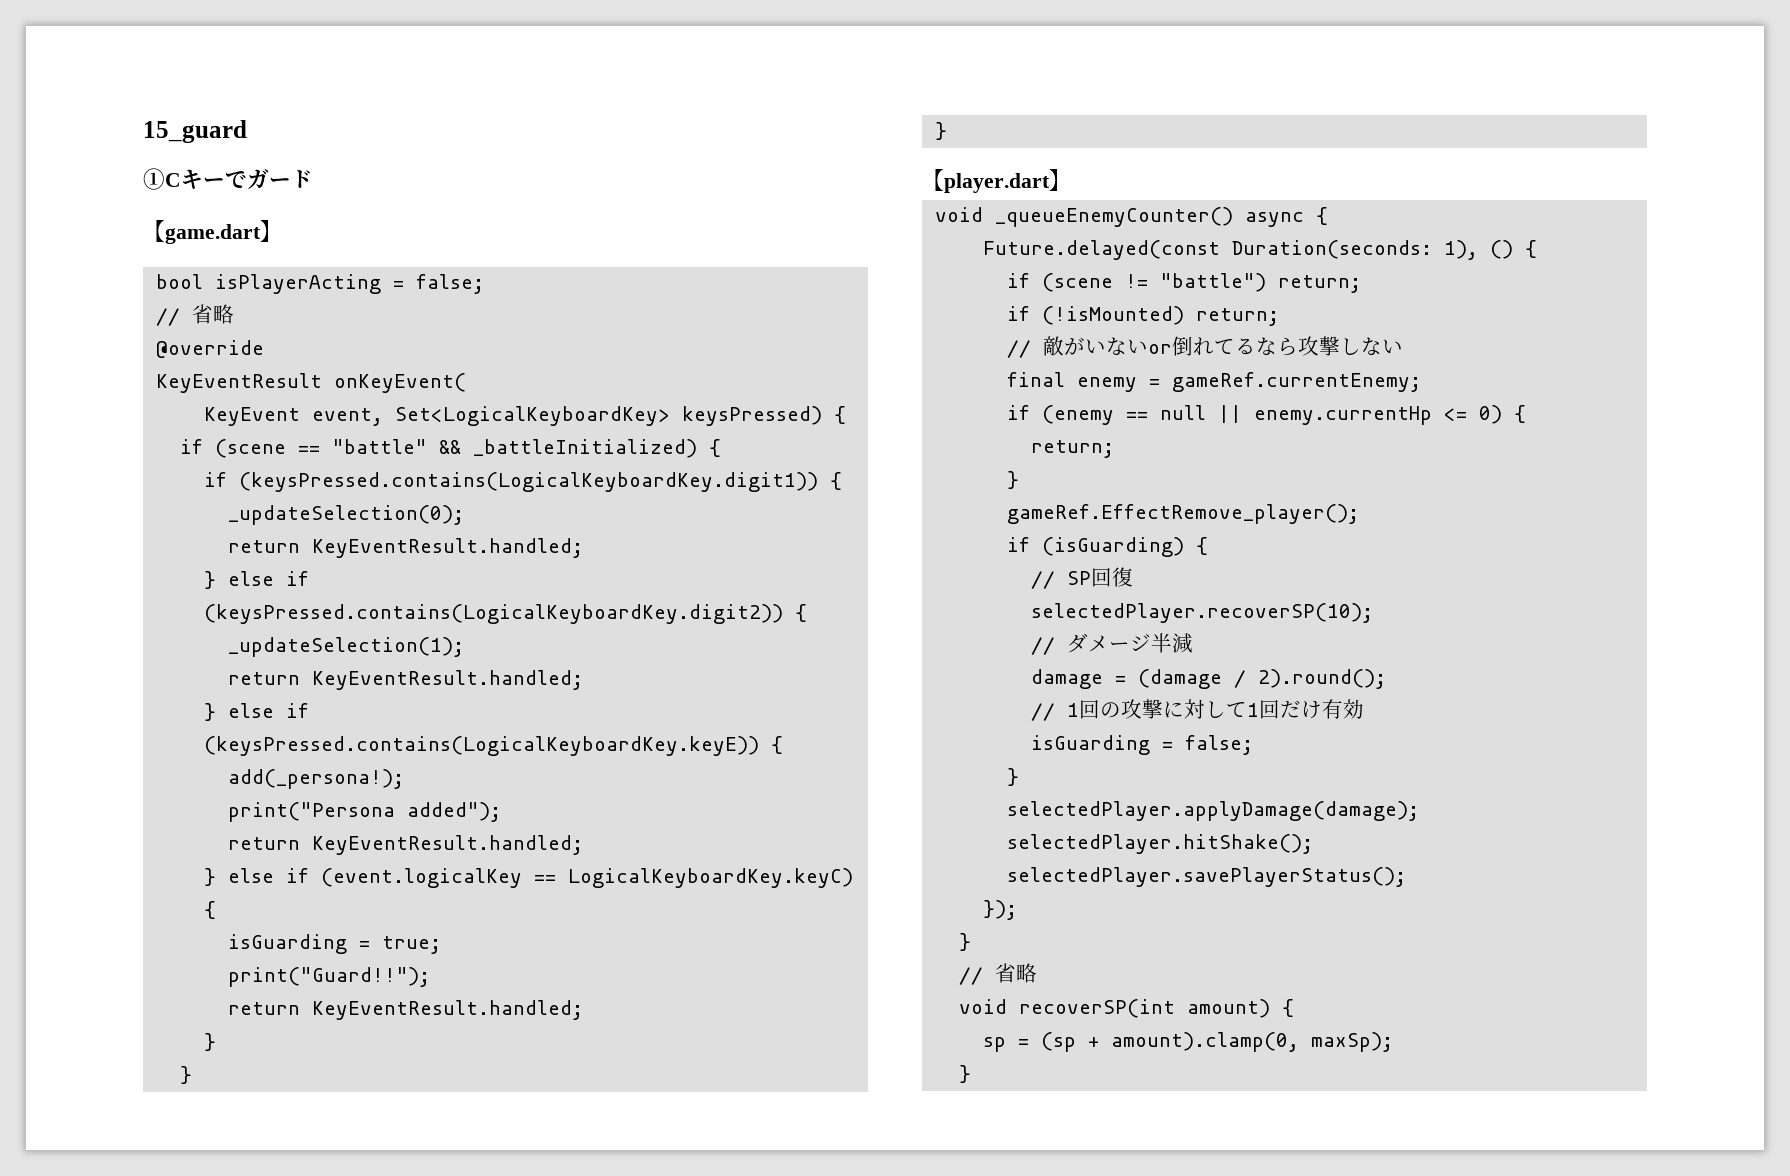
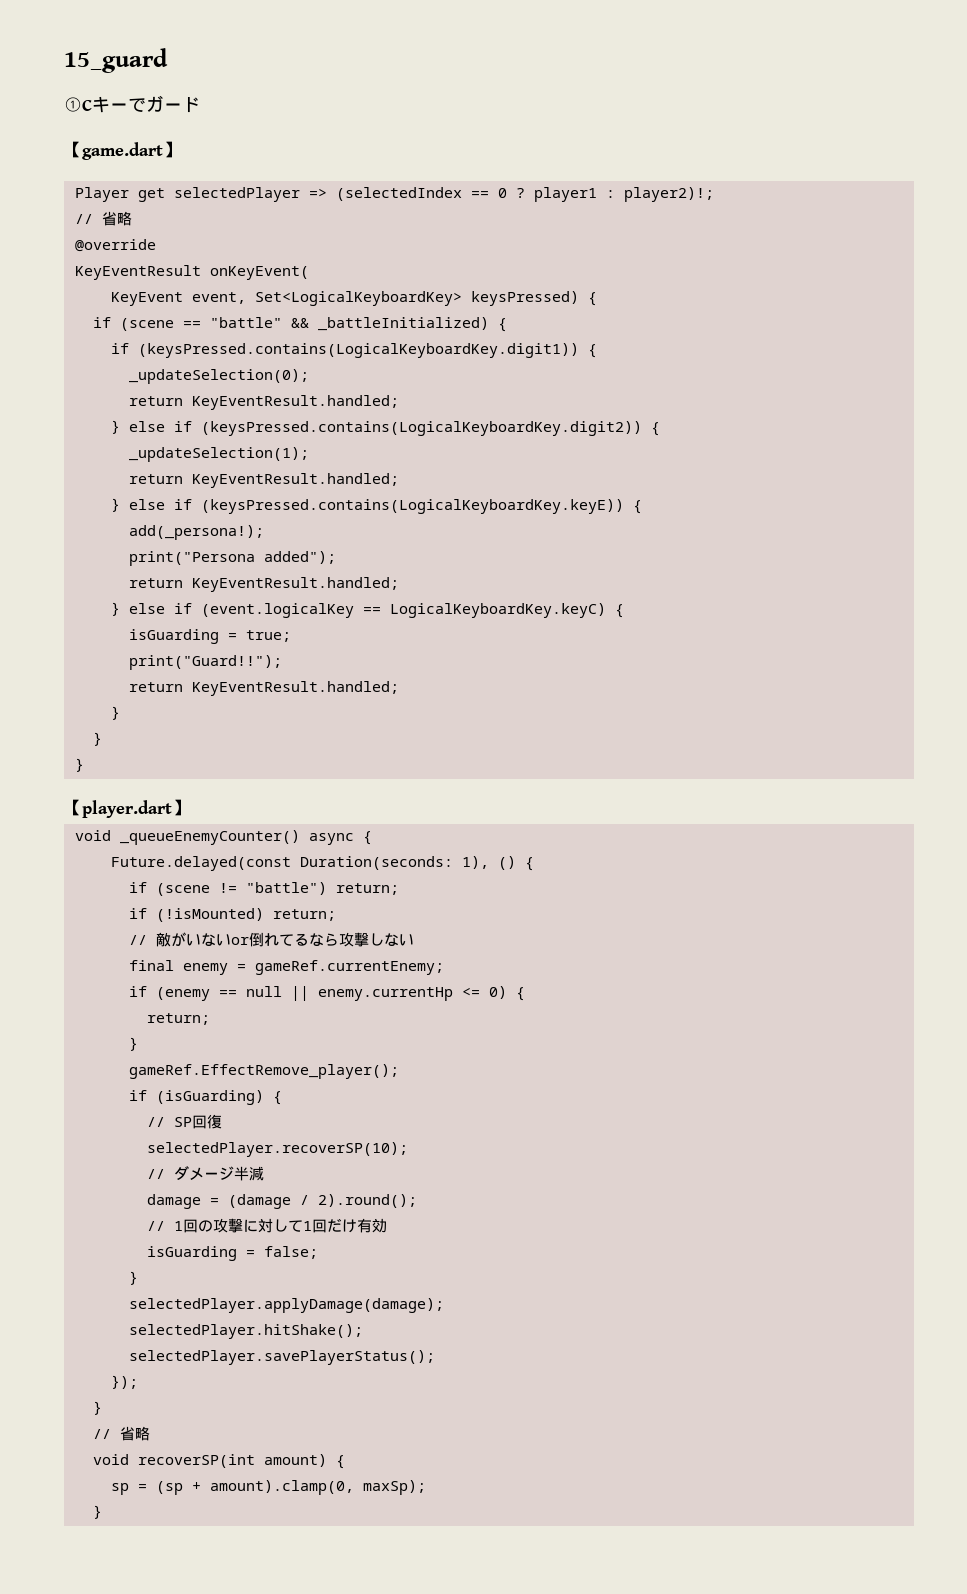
- bool isPlayerActing = false;
+ Player get selectedPlayer => (selectedIndex == 0 ? player1 : player2)!;

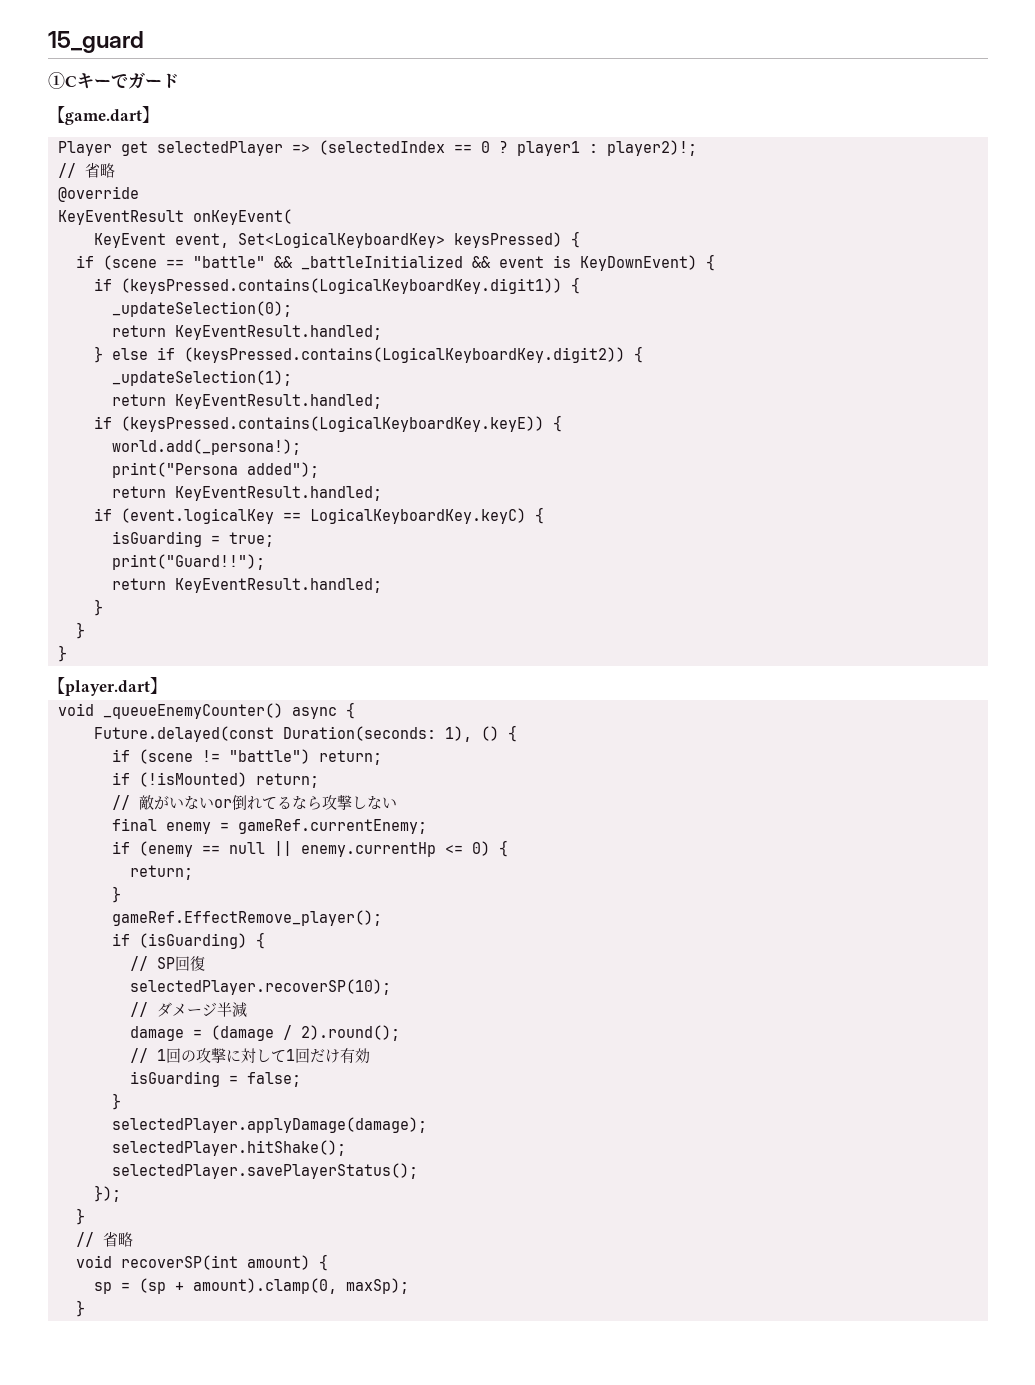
- if (scene == "battle" && _battleInitialized) {
+ if (scene == "battle" && _battleInitialized && event is KeyDownEvent) {
- } else if (keysPressed.contains(LogicalKeyboardKey.keyE)) {
+ if (keysPressed.contains(LogicalKeyboardKey.keyE)) {
- add(_persona!);
+ world.add(_persona!);
- } else if (event.logicalKey == LogicalKeyboardKey.keyC) {
+ if (event.logicalKey == LogicalKeyboardKey.keyC) {

